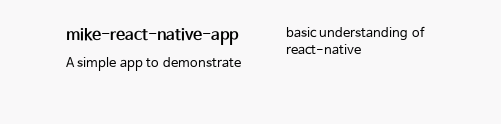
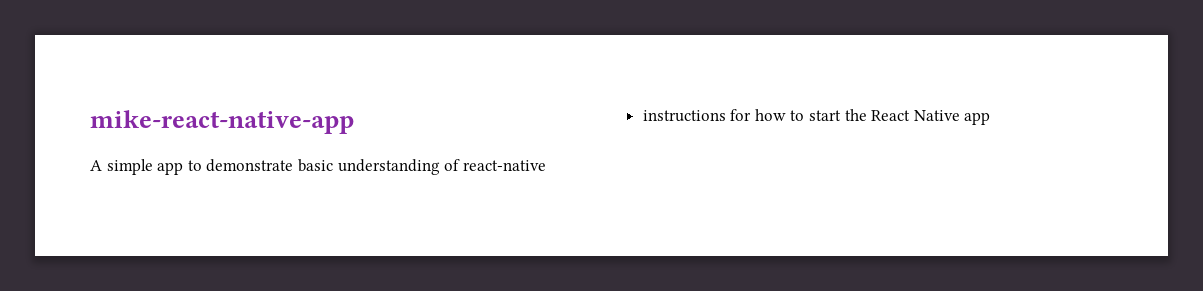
+ instructions for how to start the React Native app

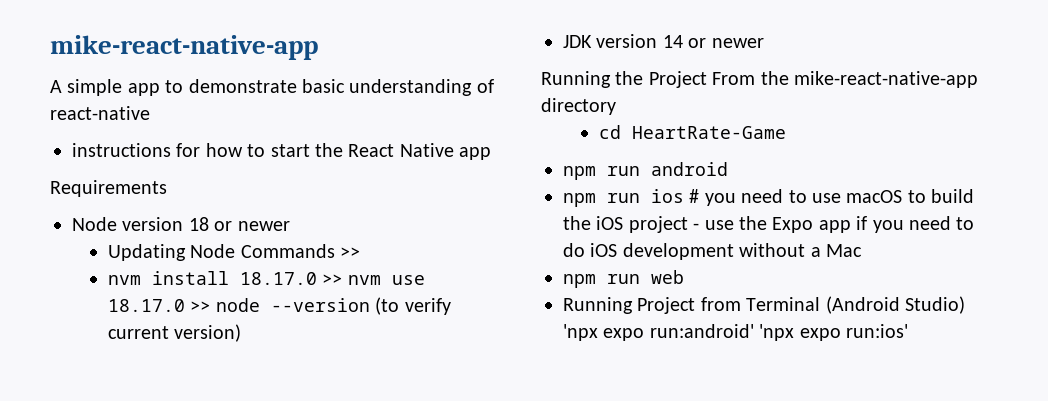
+ Requirements
+ Node version 18 or newer
+ Updating Node Commands >>
+ nvm install 18.17.0 >> nvm use 18.17.0 >> node --version (to verify current version)
+ JDK version 14 or newer
+ Running the Project From the mike-react-native-app directory
+ cd HeartRate-Game
+ npm run android
+ npm run ios # you need to use macOS to build the iOS project - use the Expo app if you need to do iOS development without a Mac
+ npm run web
+ Running Project from Terminal (Android Studio) 'npx expo run:android' 'npx expo run:ios'

